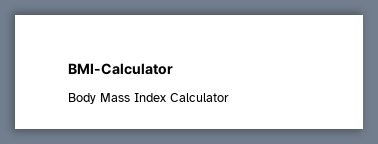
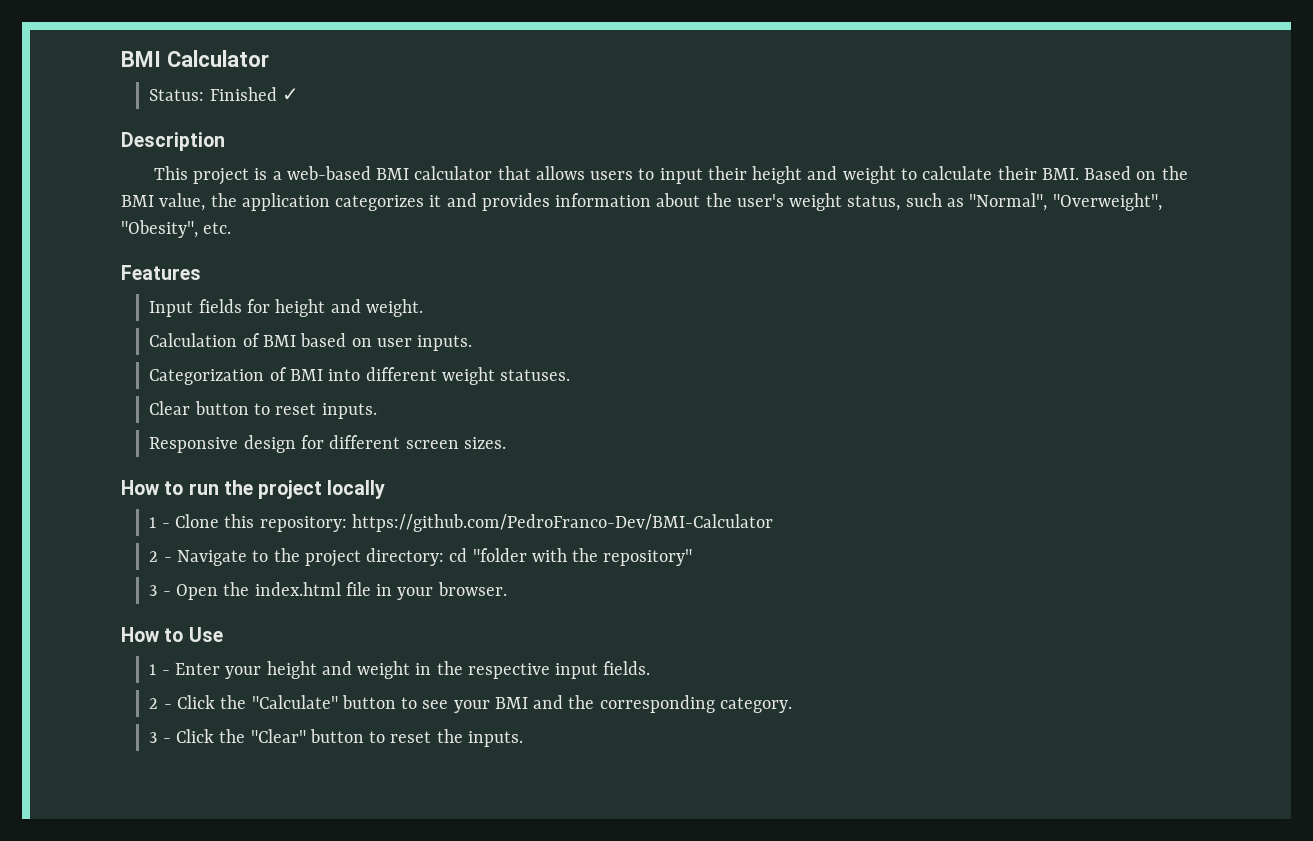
- BMI-Calculator
- Body Mass Index Calculator
+ BMI Calculator
+ Status: Finished ✓
+ Description
+ This project is a web-based BMI calculator that allows users to input their height and weight to calculate their BMI. Based on the BMI value, the application categorizes it and provides information about the user's weight status, such as "Normal", "Overweight", "Obesity", etc.
+ Features
+ Input fields for height and weight.
+ Calculation of BMI based on user inputs.
+ Categorization of BMI into different weight statuses.
+ Clear button to reset inputs.
+ Responsive design for different screen sizes.
+ How to run the project locally
+ 1 - Clone this repository: https://github.com/PedroFranco-Dev/BMI-Calculator
+ 2 - Navigate to the project directory: cd "folder with the repository"
+ 3 - Open the index.html file in your browser.
+ How to Use
+ 1 - Enter your height and weight in the respective input fields.
+ 2 - Click the "Calculate" button to see your BMI and the corresponding category.
+ 3 - Click the "Clear" button to reset the inputs.

